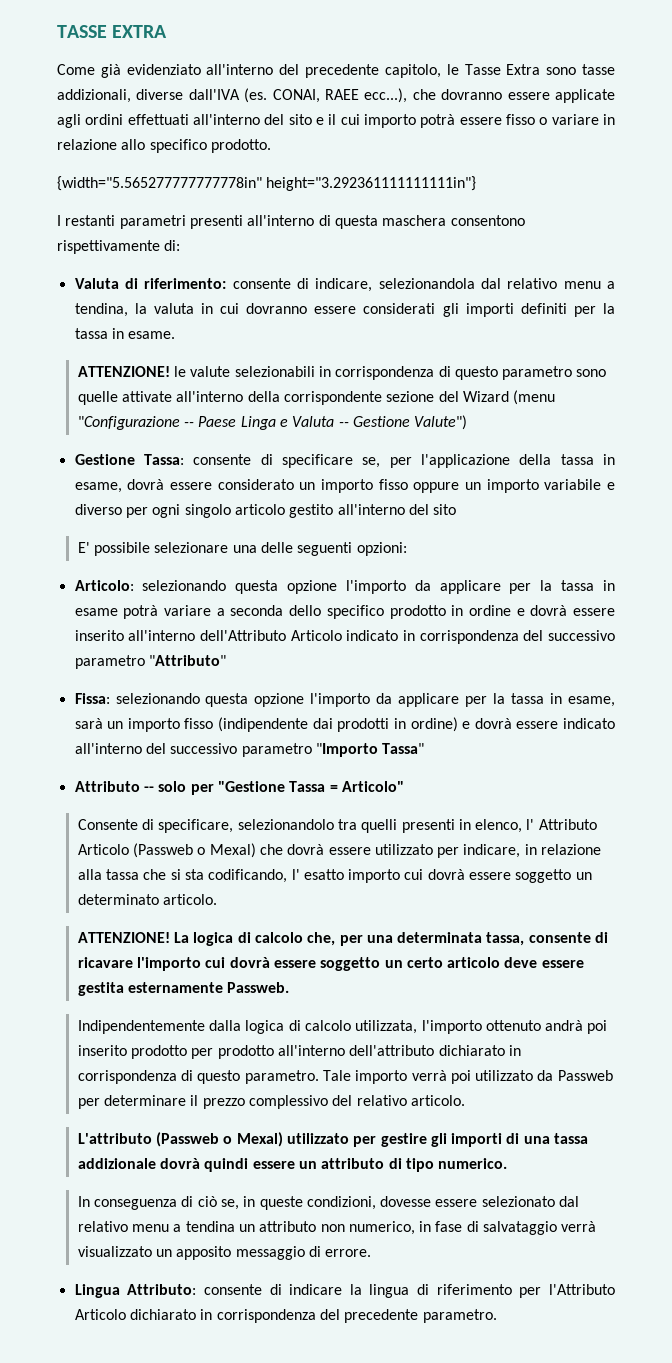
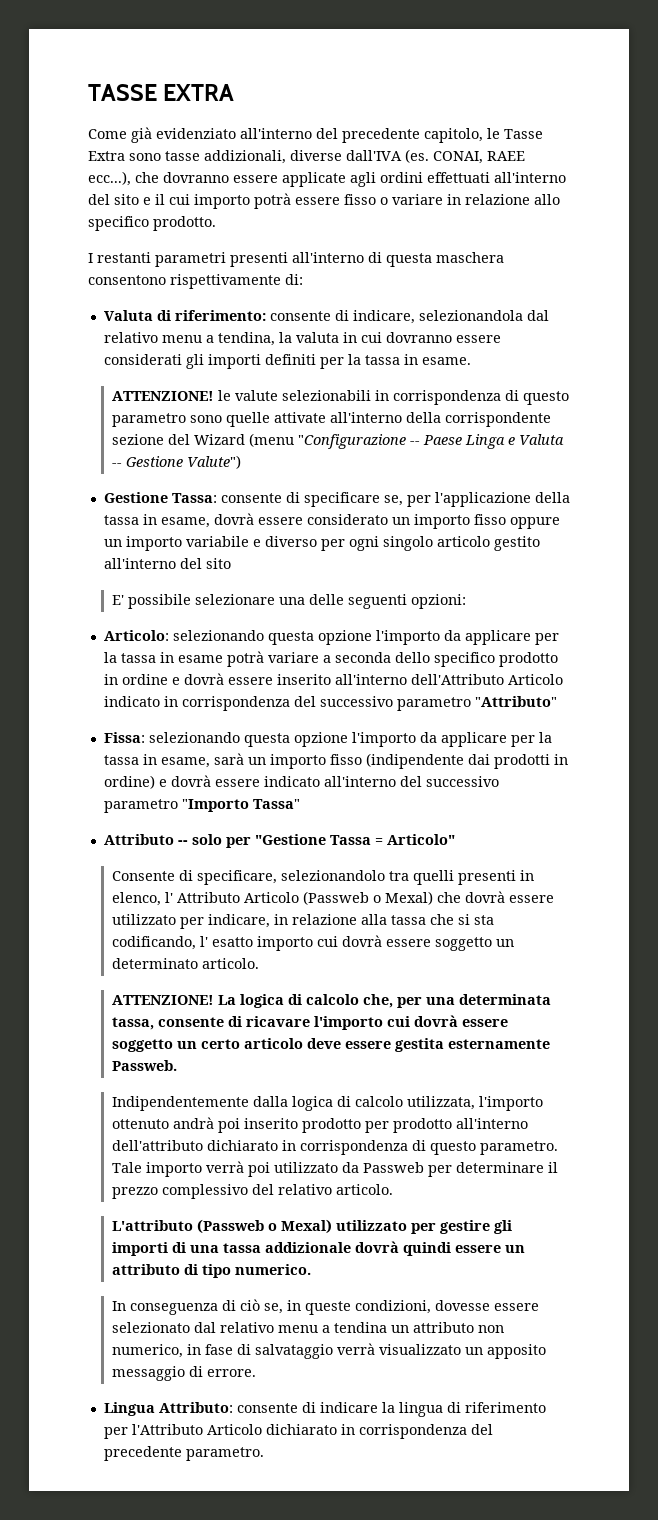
- {width="5.565277777777778in" height="3.292361111111111in"}

